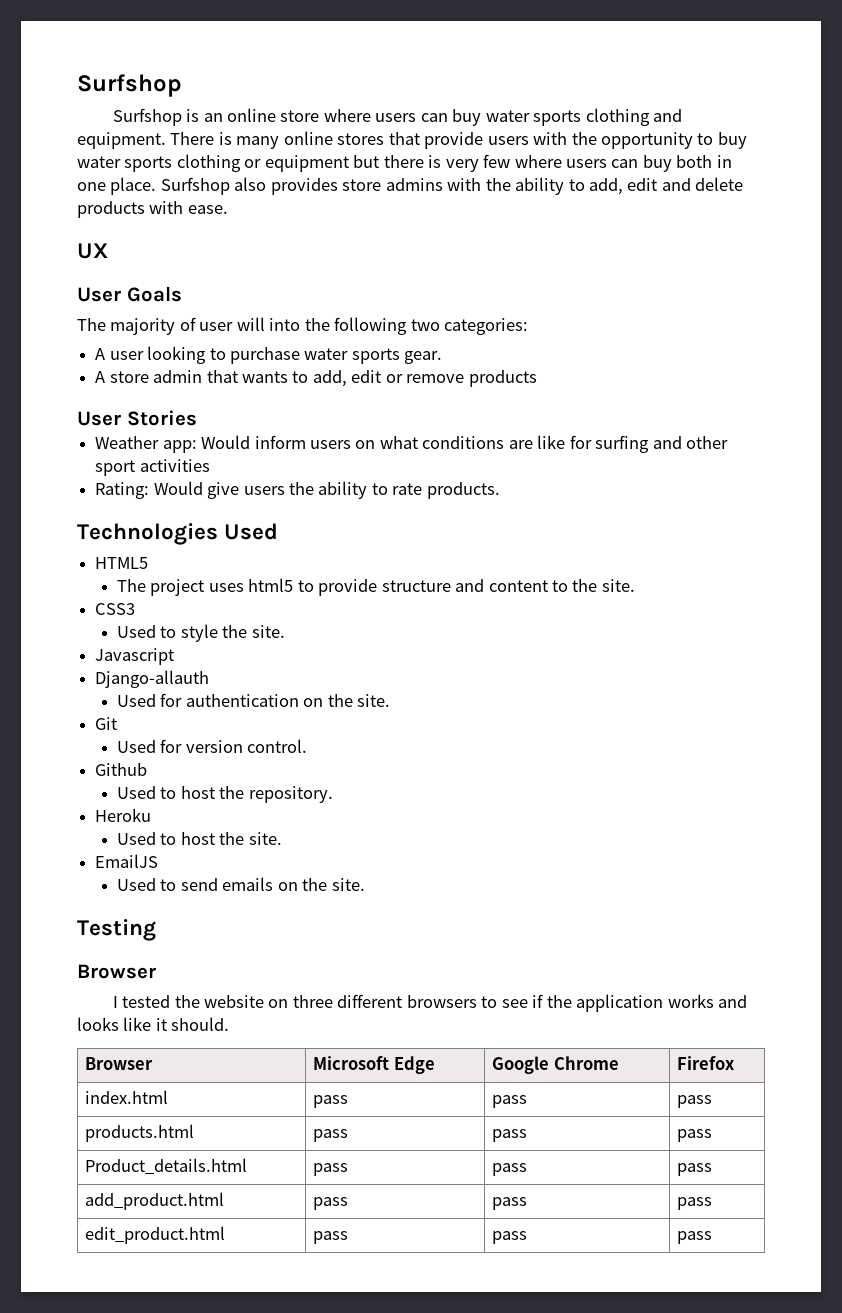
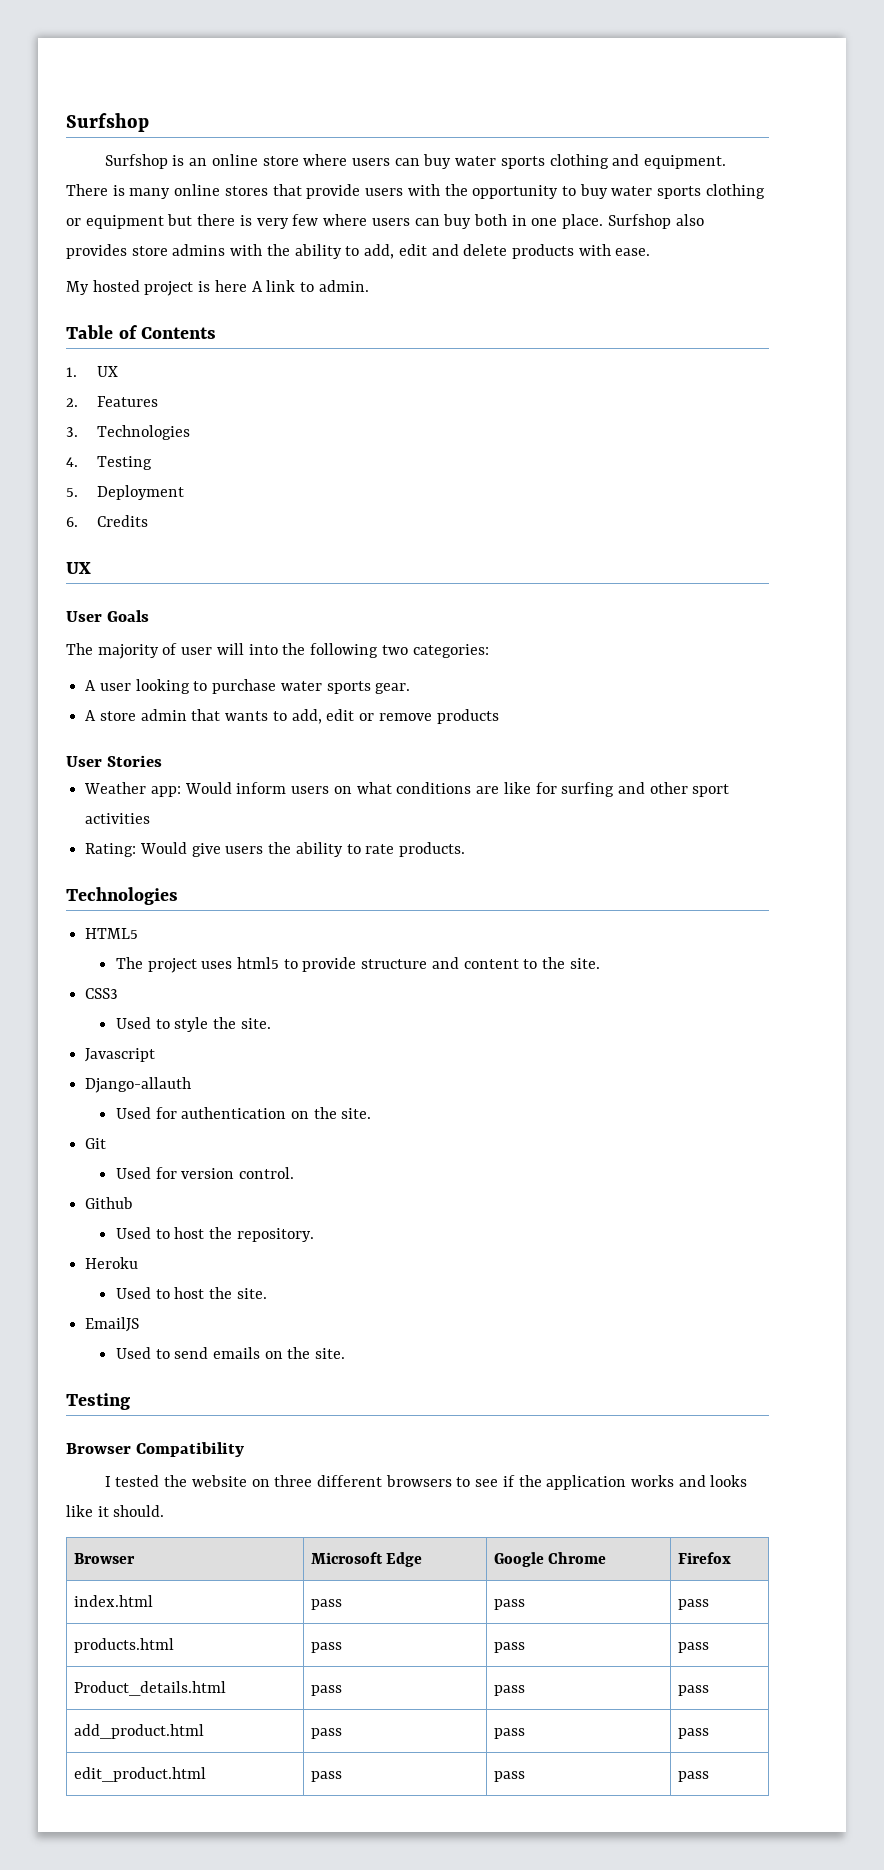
+ My hosted project is here A link to admin.
+ Table of Contents
+ 1. UX
+ 2. Features
+ 3. Technologies
+ 4. Testing
+ 5. Deployment
+ 6. Credits
  Rating: Would give users the ability to rate products.
- Technologies Used
+ Technologies
  Used to send emails on the site.
  Testing
- Browser
+ Browser Compatibility

